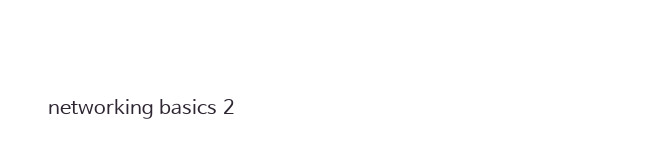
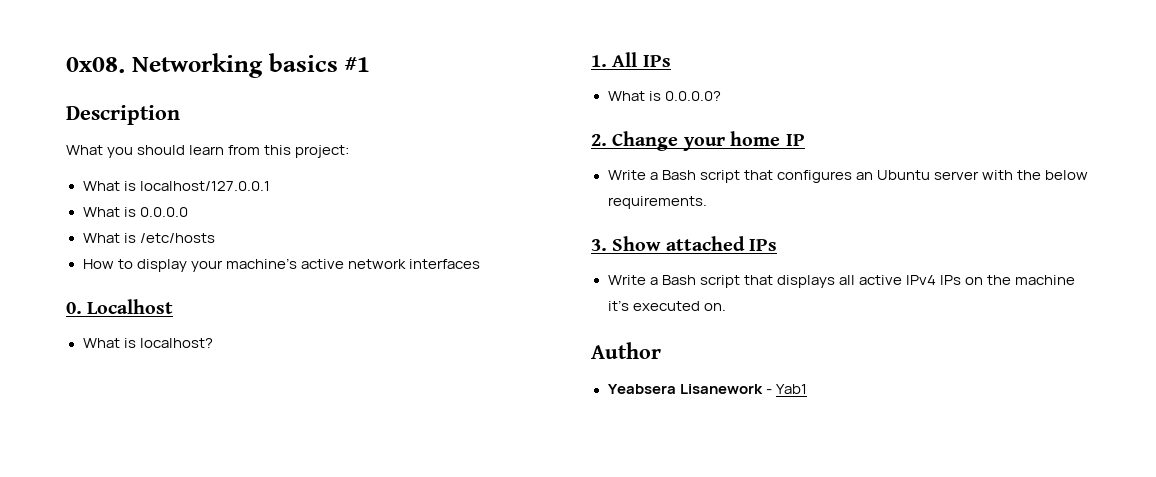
- networking basics 2
+ 0x08. Networking basics #1
+ Description
+ What you should learn from this project:
+ What is localhost/127.0.0.1
+ What is 0.0.0.0
+ What is /etc/hosts
+ How to display your machine’s active network interfaces
+ 0. Localhost
+ What is localhost?
+ 1. All IPs
+ What is 0.0.0.0?
+ 2. Change your home IP
+ Write a Bash script that configures an Ubuntu server with the below requirements.
+ 3. Show attached IPs
+ Write a Bash script that displays all active IPv4 IPs on the machine it’s executed on.
+ Author
+ Yeabsera Lisanework - Yab1

